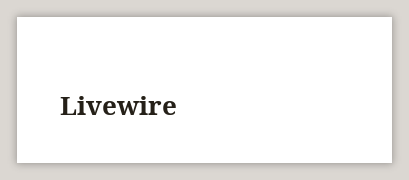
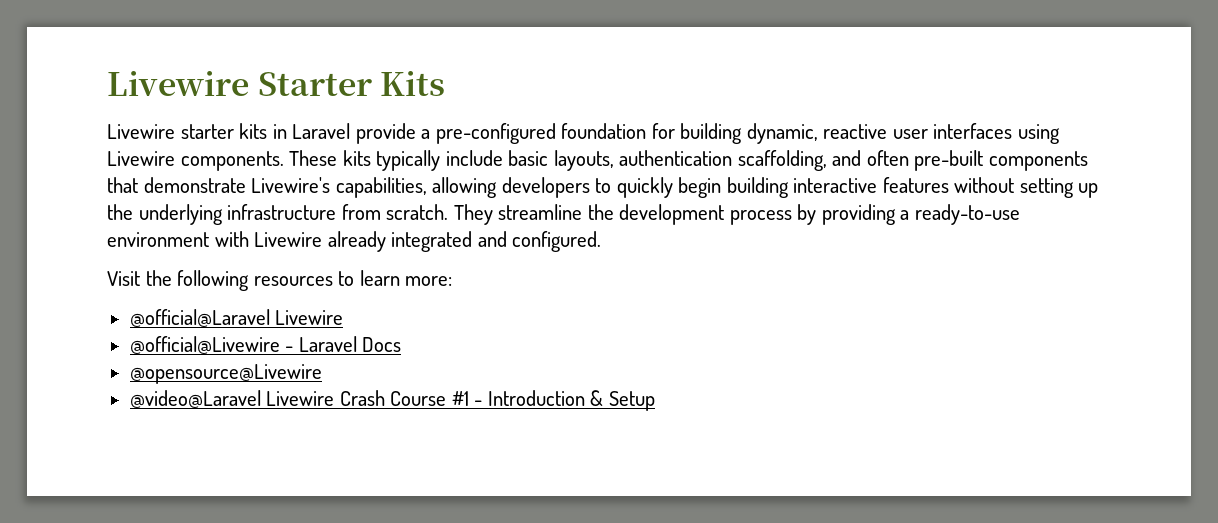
- Livewire
+ Livewire Starter Kits
+ Livewire starter kits in Laravel provide a pre-configured foundation for building dynamic, reactive user interfaces using Livewire components. These kits typically include basic layouts, authentication scaffolding, and often pre-built components that demonstrate Livewire's capabilities, allowing developers to quickly begin building interactive features without setting up the underlying infrastructure from scratch. They streamline the development process by providing a ready-to-use environment with Livewire already integrated and configured.
+ Visit the following resources to learn more:
+ @official@Laravel Livewire
+ @official@Livewire - Laravel Docs
+ @opensource@Livewire
+ @video@Laravel Livewire Crash Course #1 - Introduction & Setup

